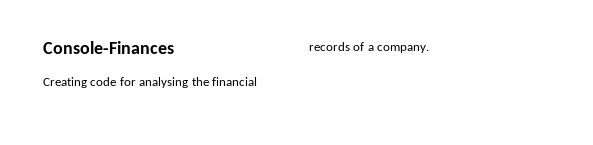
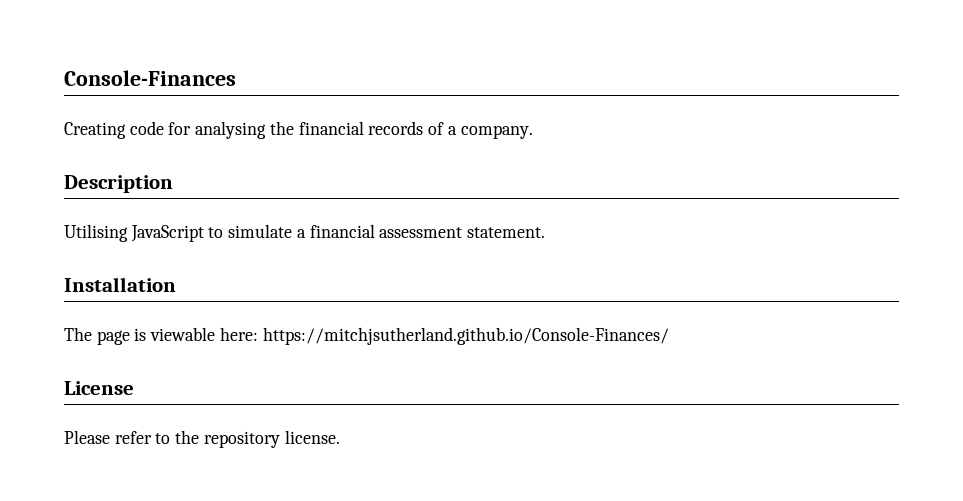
+ Description
+ Utilising JavaScript to simulate a financial assessment statement.
+ Installation
+ The page is viewable here: https://mitchjsutherland.github.io/Console-Finances/
+ License
+ Please refer to the repository license.

